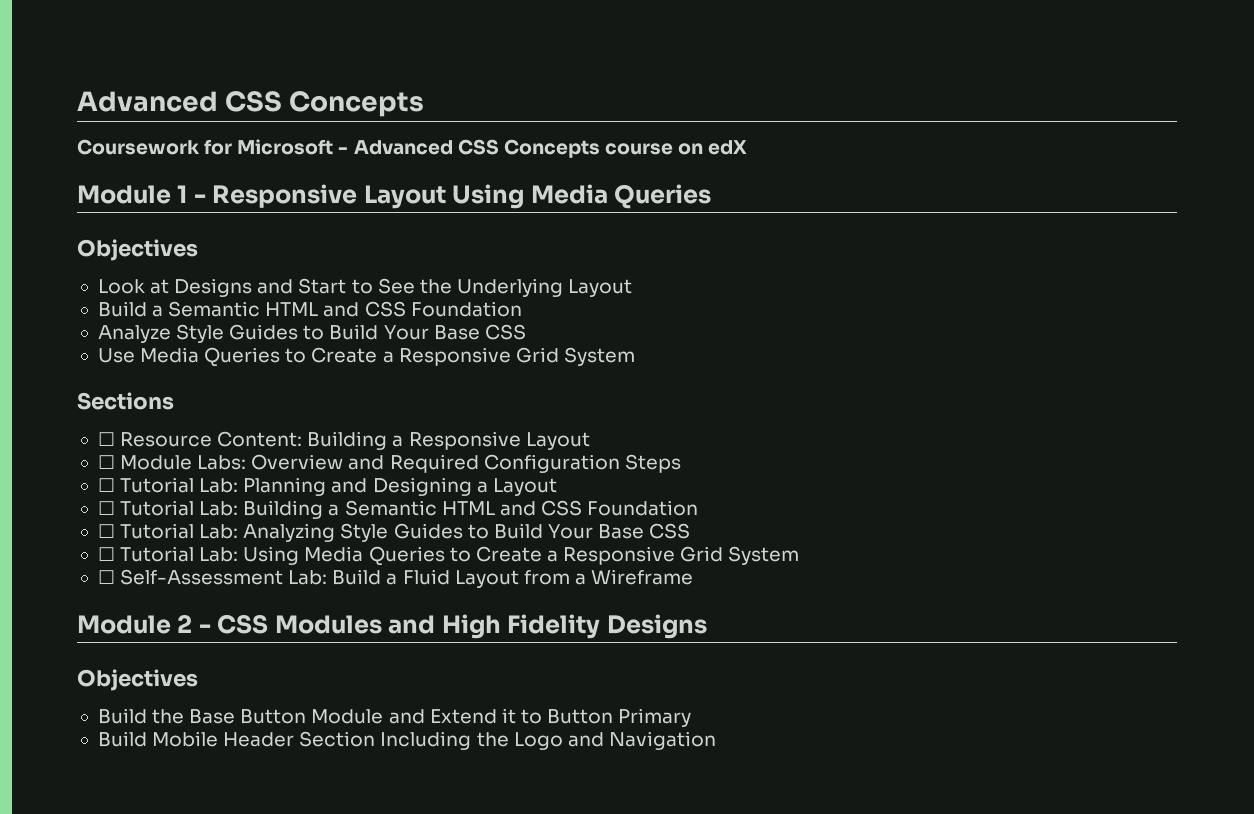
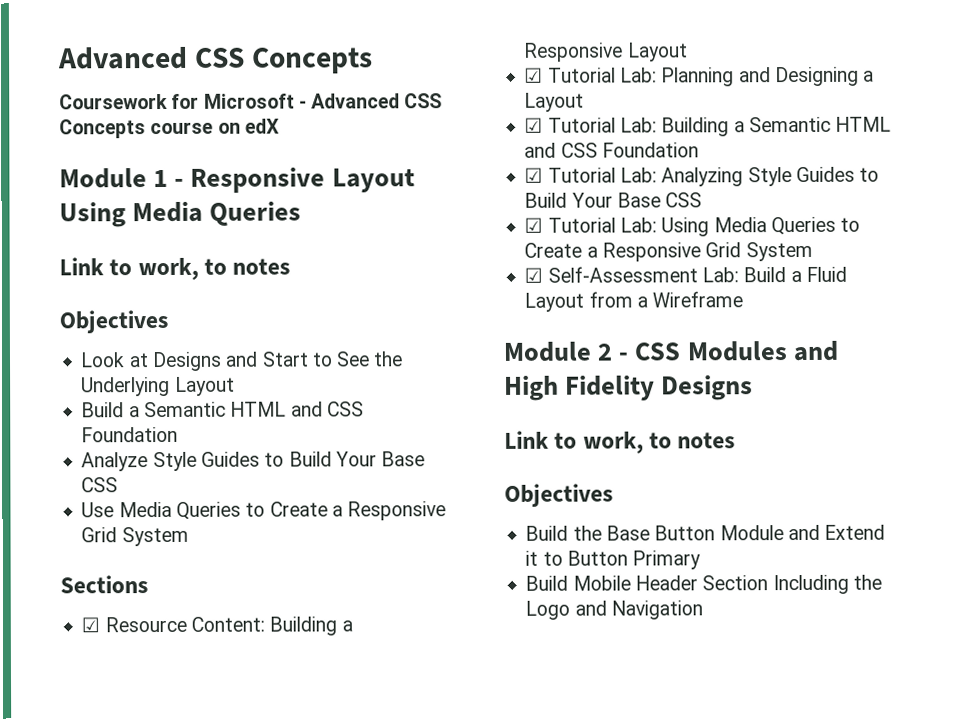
  Module 1 - Responsive Layout Using Media Queries
+ Link to work, to notes
- ☐ Resource Content: Building a Responsive Layout
+ ☑ Resource Content: Building a Responsive Layout
- ☐ Module Labs: Overview and Required Configuration Steps
- ☐ Tutorial Lab: Planning and Designing a Layout
+ ☑ Tutorial Lab: Planning and Designing a Layout
- ☐ Tutorial Lab: Building a Semantic HTML and CSS Foundation
+ ☑ Tutorial Lab: Building a Semantic HTML and CSS Foundation
- ☐ Tutorial Lab: Analyzing Style Guides to Build Your Base CSS
+ ☑ Tutorial Lab: Analyzing Style Guides to Build Your Base CSS
- ☐ Tutorial Lab: Using Media Queries to Create a Responsive Grid System
+ ☑ Tutorial Lab: Using Media Queries to Create a Responsive Grid System
- ☐ Self-Assessment Lab: Build a Fluid Layout from a Wireframe
+ ☑ Self-Assessment Lab: Build a Fluid Layout from a Wireframe
  Module 2 - CSS Modules and High Fidelity Designs
+ Link to work, to notes

